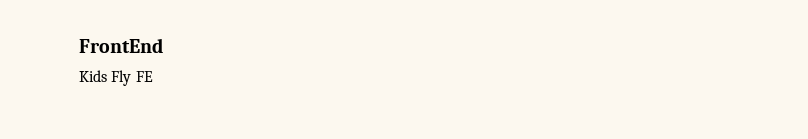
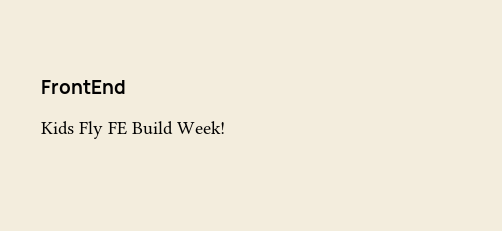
- Kids Fly FE
+ Kids Fly FE Build Week!

